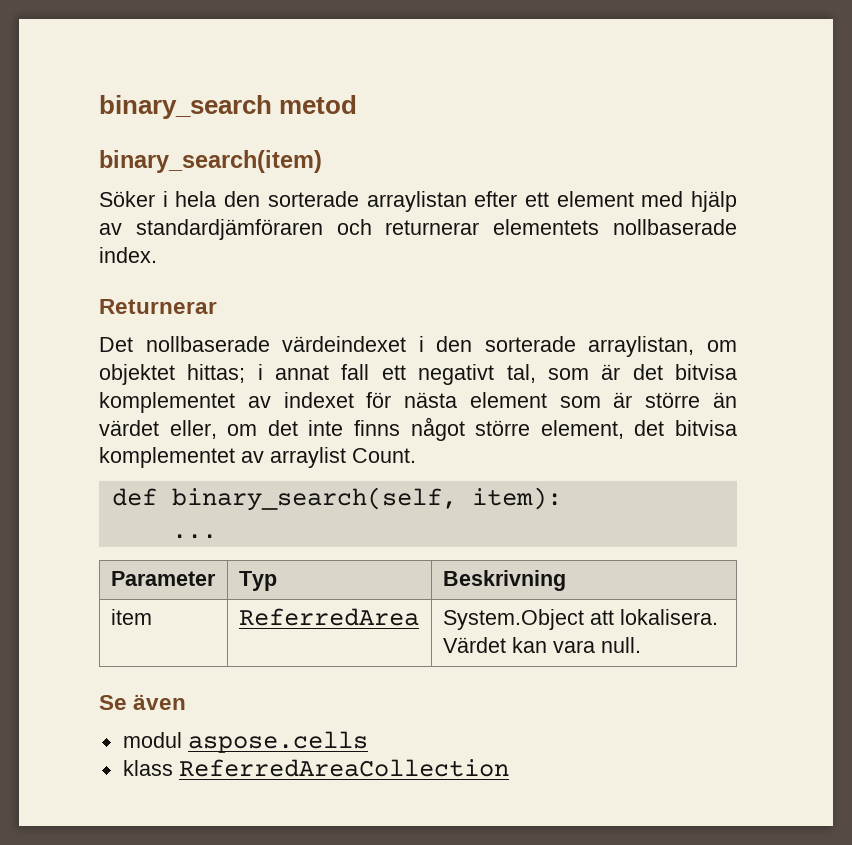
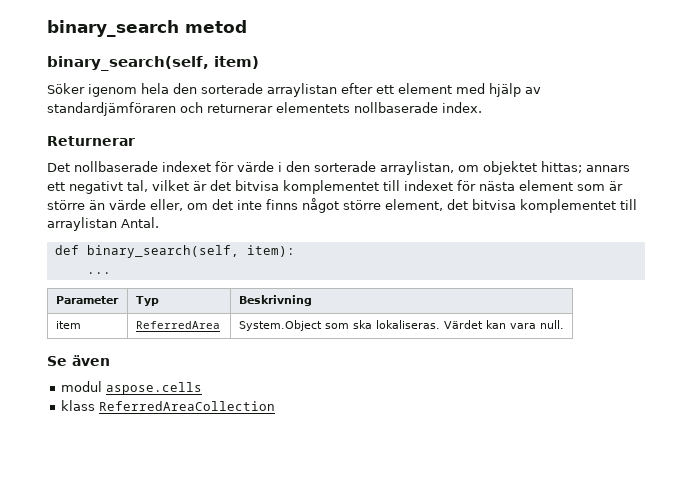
- binary_search(item)
+ binary_search(self, item)
- Söker i hela den sorterade arraylistan efter ett element med hjälp av standardjämföraren och returnerar elementets nollbaserade index.
+ Söker igenom hela den sorterade arraylistan efter ett element med hjälp av standardjämföraren och returnerar elementets nollbaserade index.
- Det nollbaserade värdeindexet i den sorterade arraylistan, om objektet hittas; i annat fall ett negativt tal, som är det bitvisa komplementet av indexet för nästa element som är större än värdet eller, om det inte finns något större element, det bitvisa komplementet av arraylist Count.
+ Det nollbaserade indexet för värde i den sorterade arraylistan, om objektet hittas; annars ett negativt tal, vilket är det bitvisa komplementet till indexet för nästa element som är större än värde eller, om det inte finns något större element, det bitvisa komplementet till arraylistan Antal.
- item | ReferredArea | System.Object att lokalisera. Värdet kan vara null.
+ item | ReferredArea | System.Object som ska lokaliseras. Värdet kan vara null.

